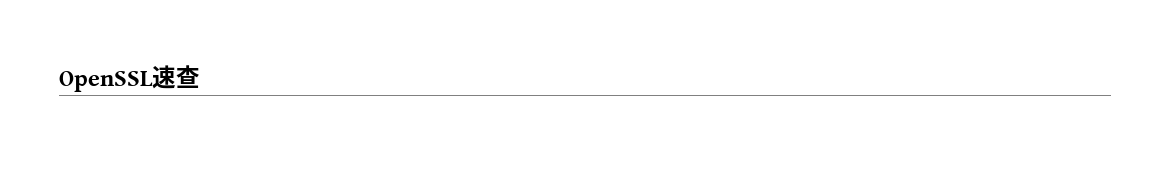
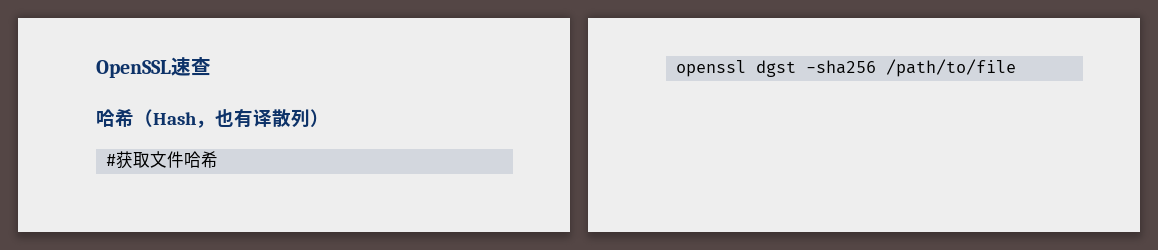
+ 哈希（Hash，也有译散列）
+ #获取文件哈希
+ openssl dgst -sha256 /path/to/file

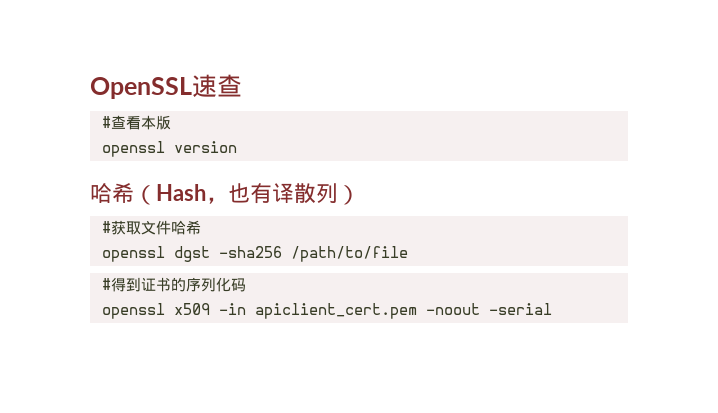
+ #查看本版
+ openssl version
+ #得到证书的序列化码
+ openssl x509 -in apiclient_cert.pem -noout -serial

